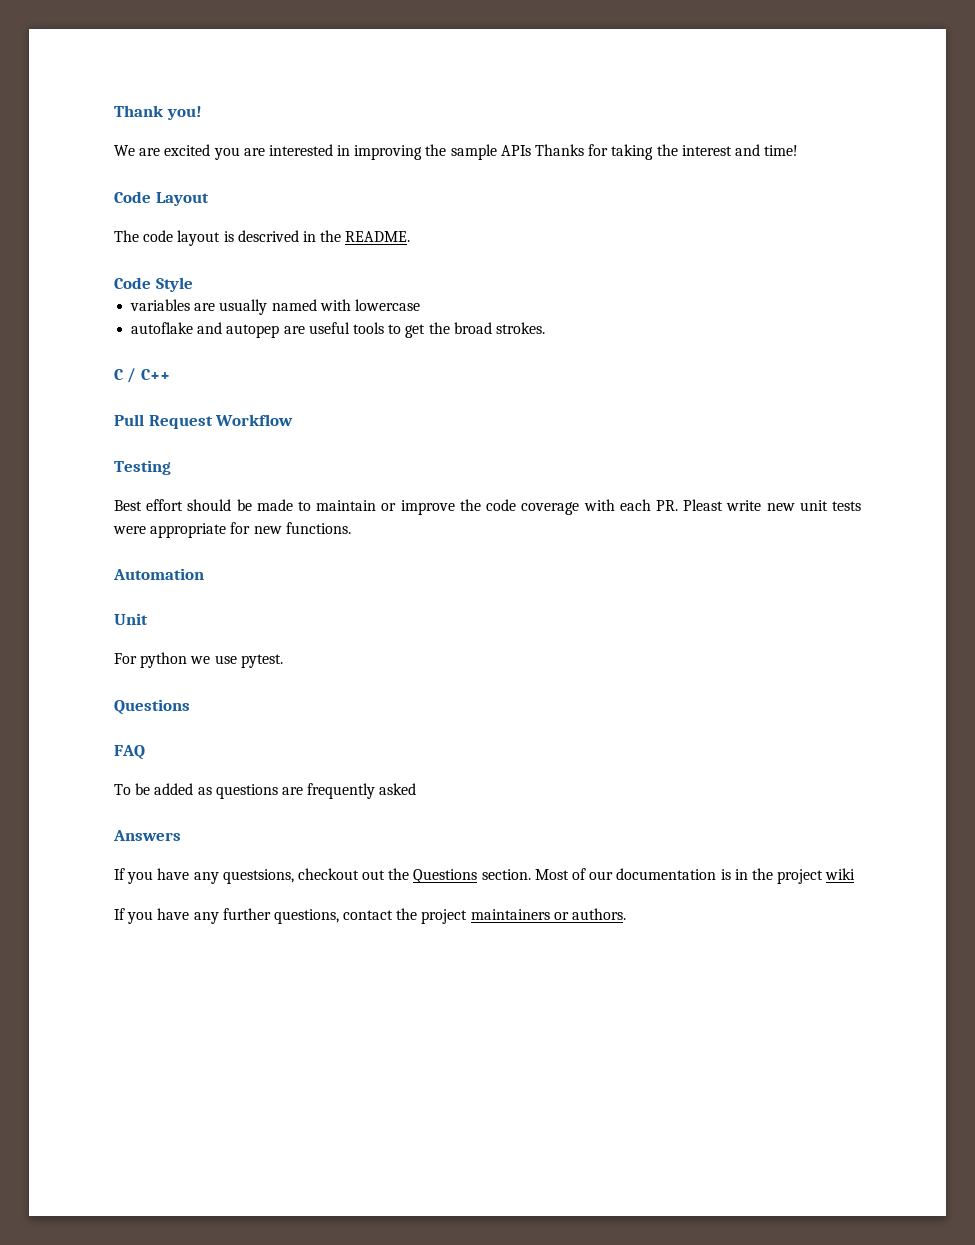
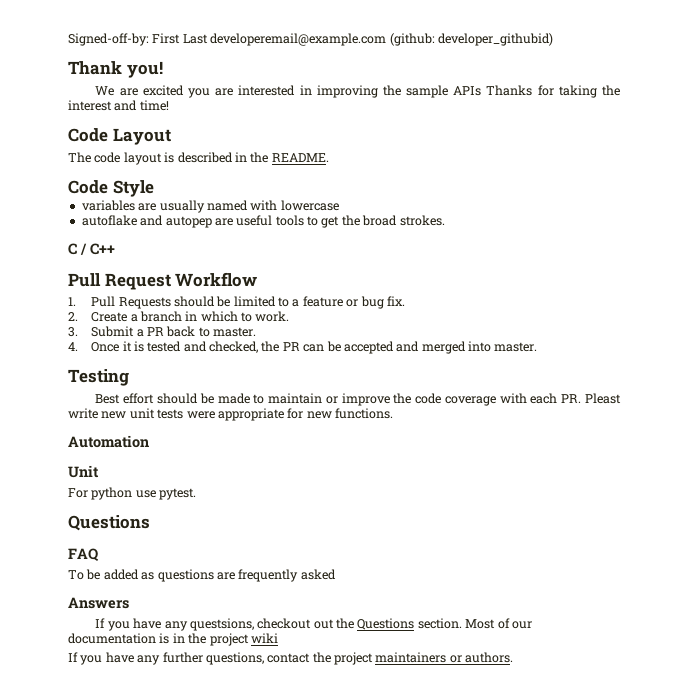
+ Signed-off-by: First Last developeremail@example.com (github: developer_githubid)
- The code layout is descrived in the README.
+ The code layout is described in the README.
+ 1. Pull Requests should be limited to a feature or bug fix.
+ 2. Create a branch in which to work.
+ 3. Submit a PR back to master.
+ 4. Once it is tested and checked, the PR can be accepted and merged into master.
- For python we use pytest.
+ For python use pytest.

